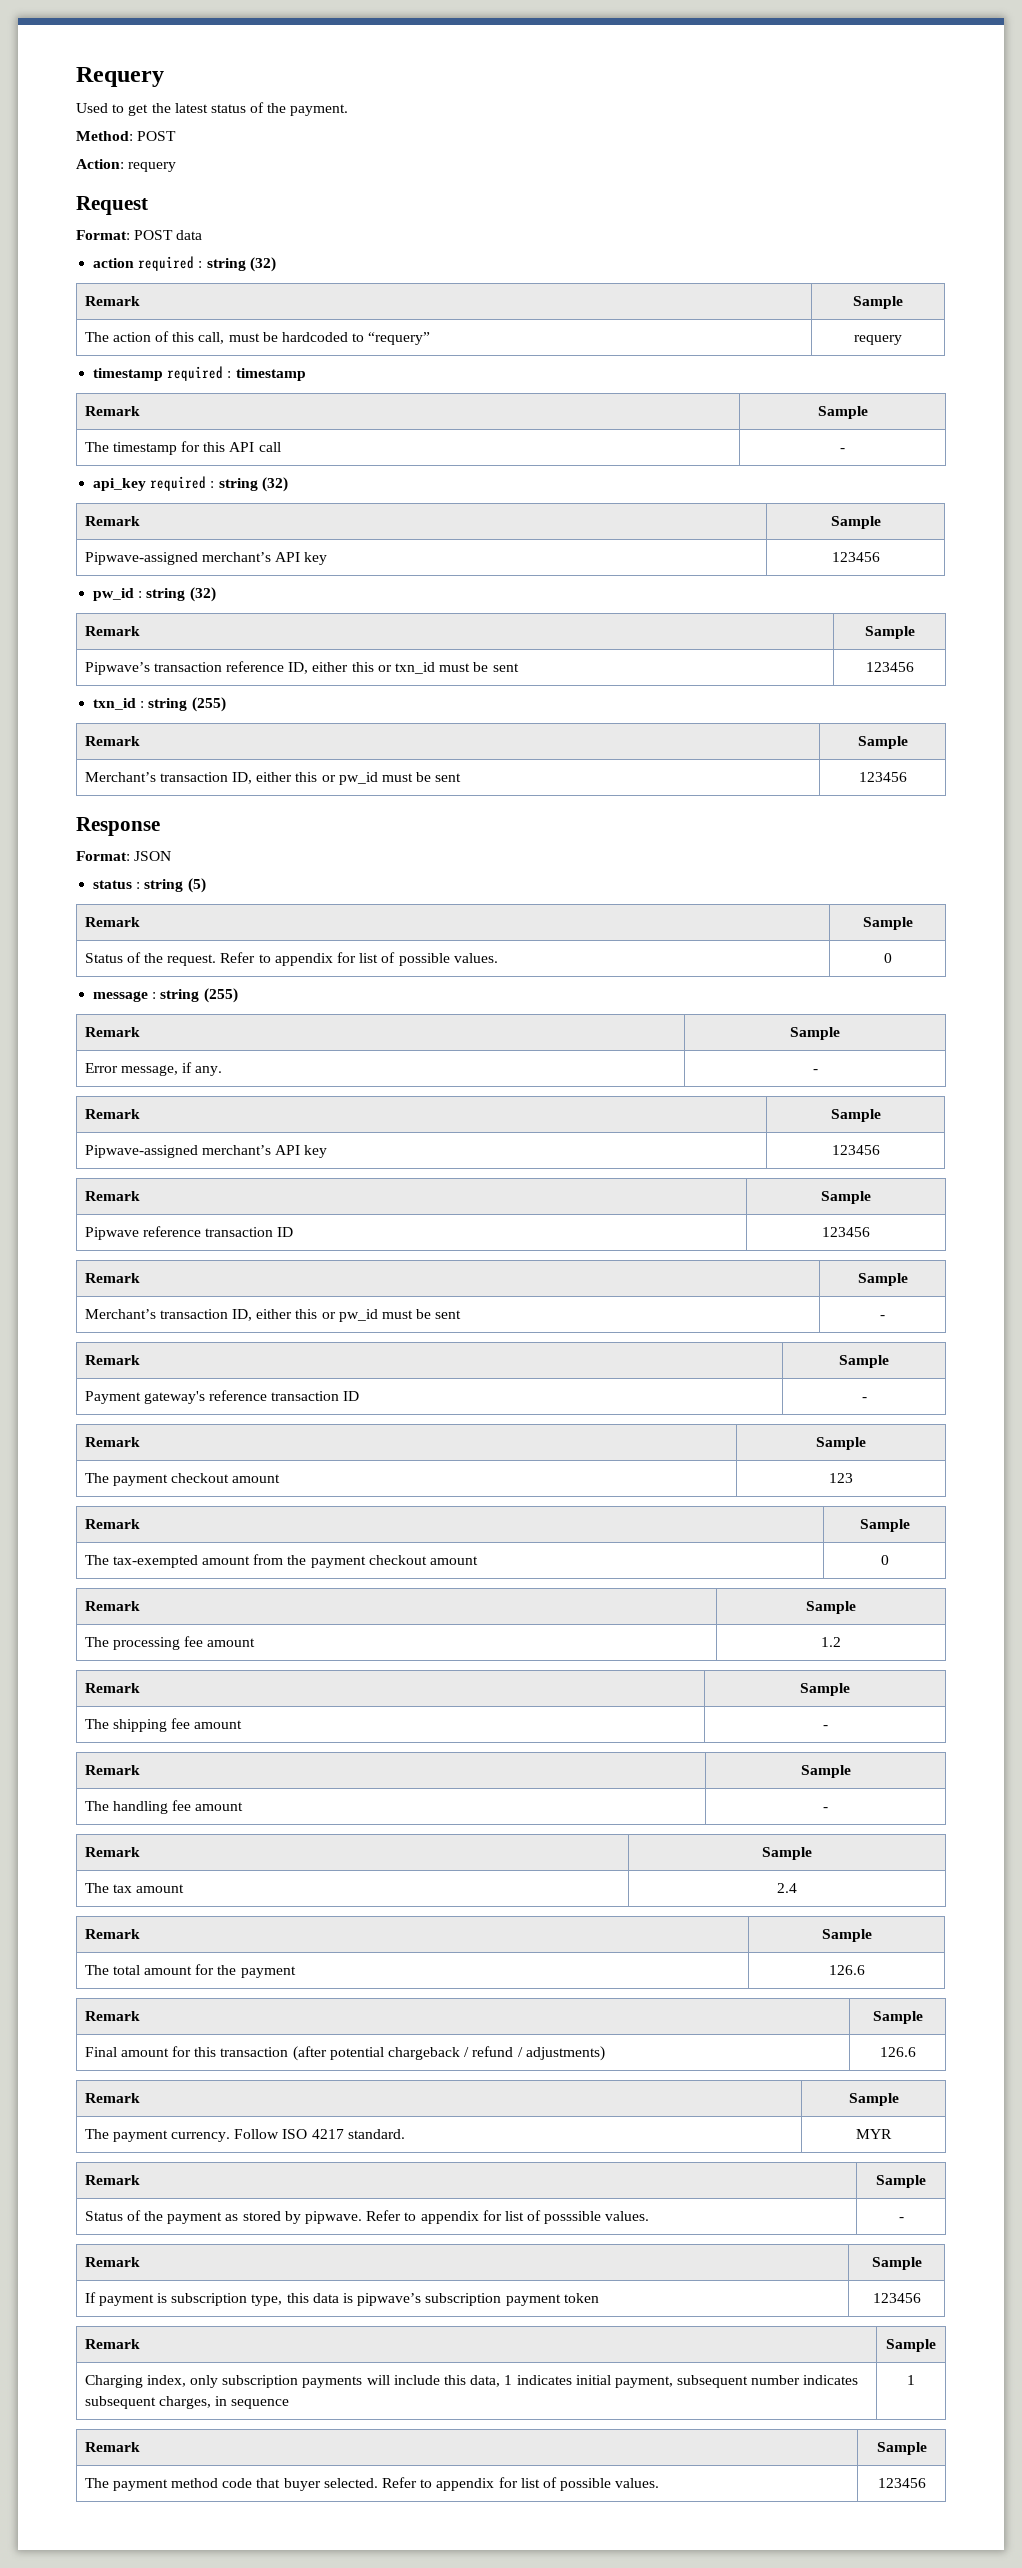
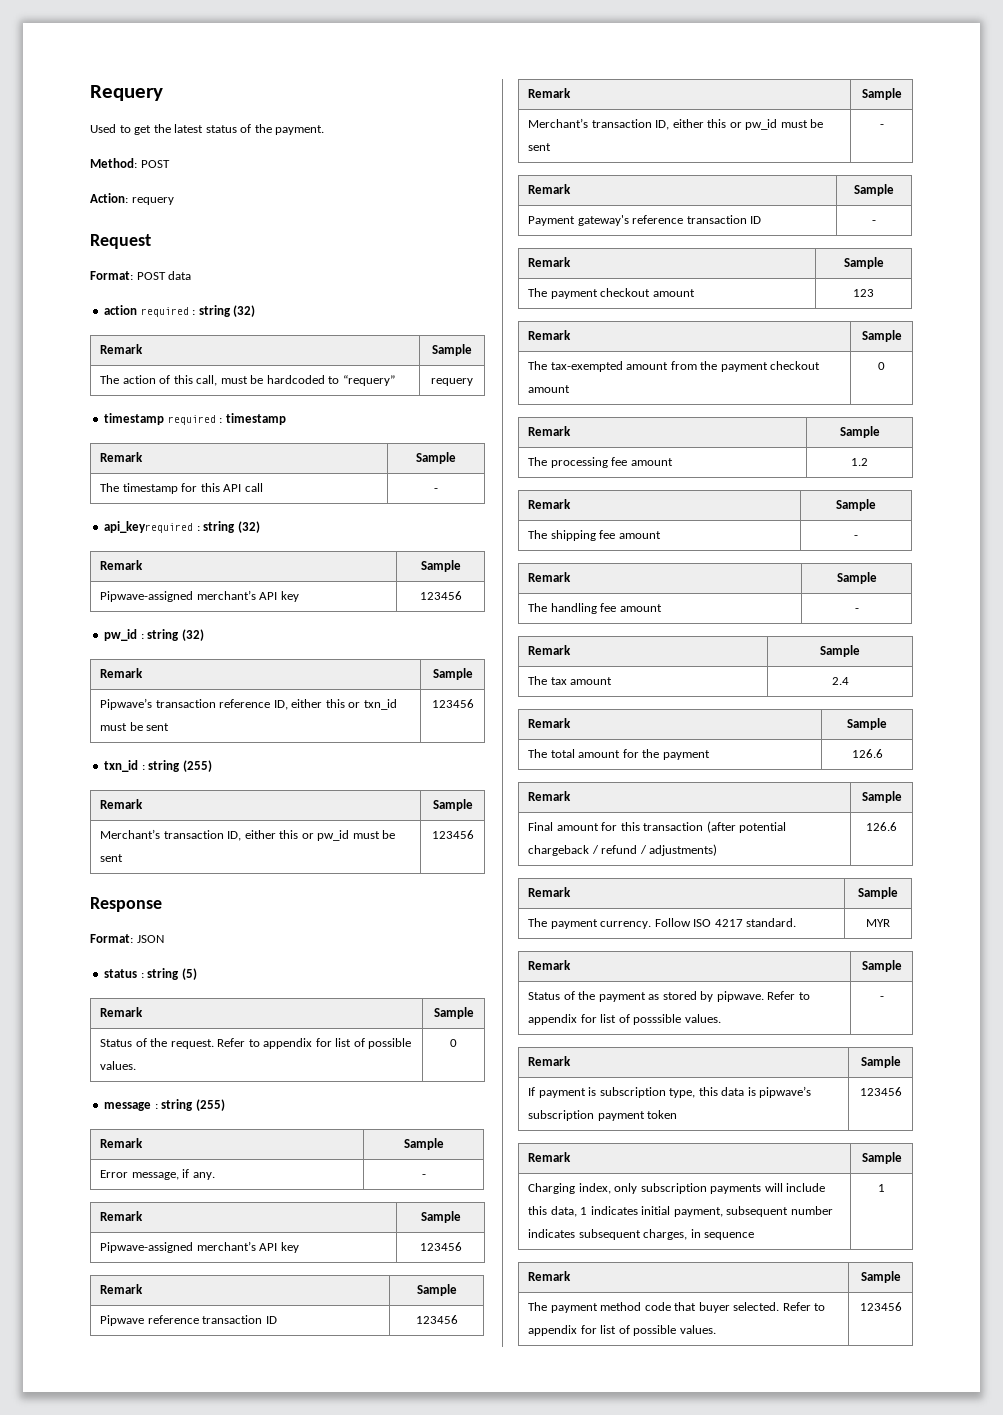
- api_key required : string (32)
+ api_keyrequired : string (32)

